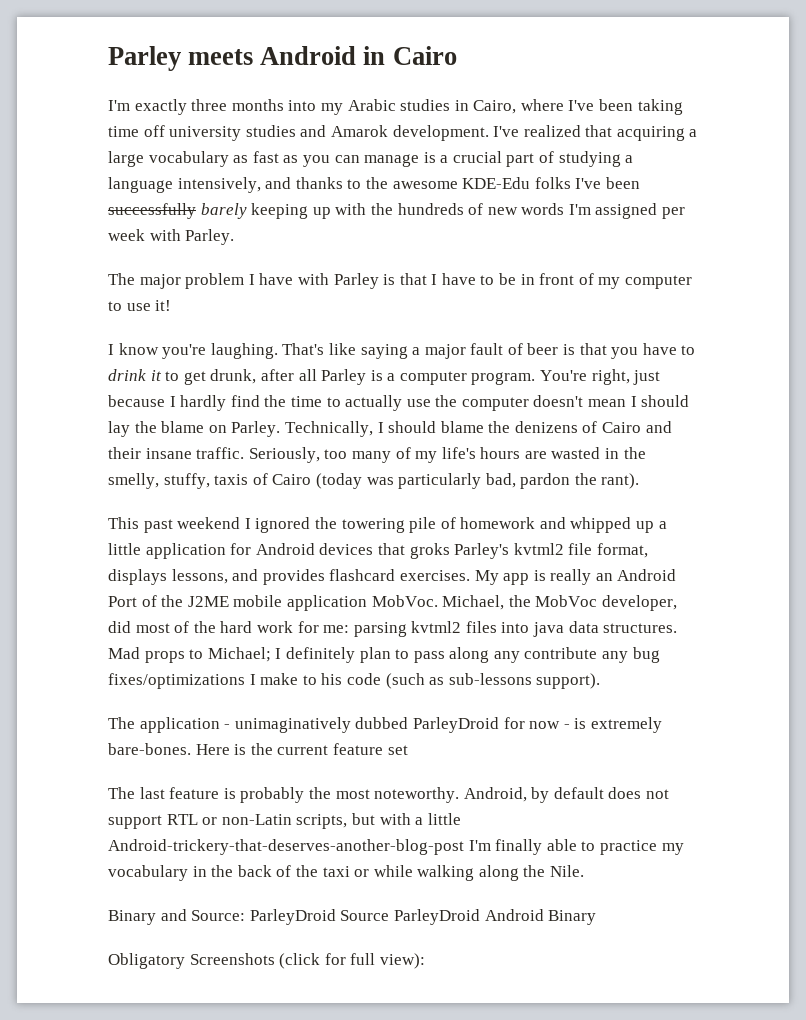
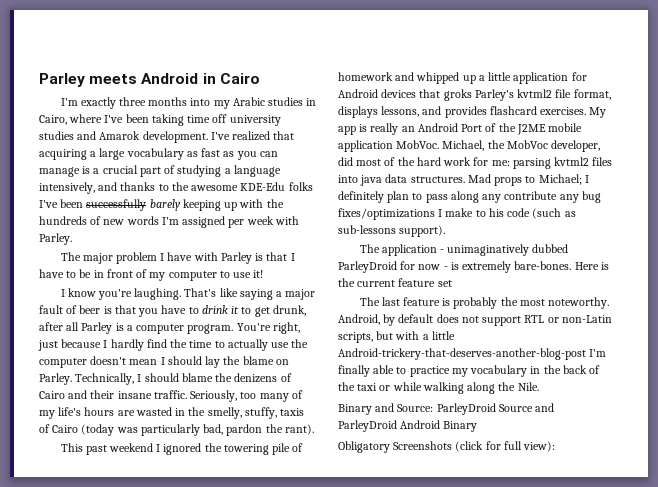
- Binary and Source: ParleyDroid Source ParleyDroid Android Binary
+ Binary and Source: ParleyDroid Source and ParleyDroid Android Binary

